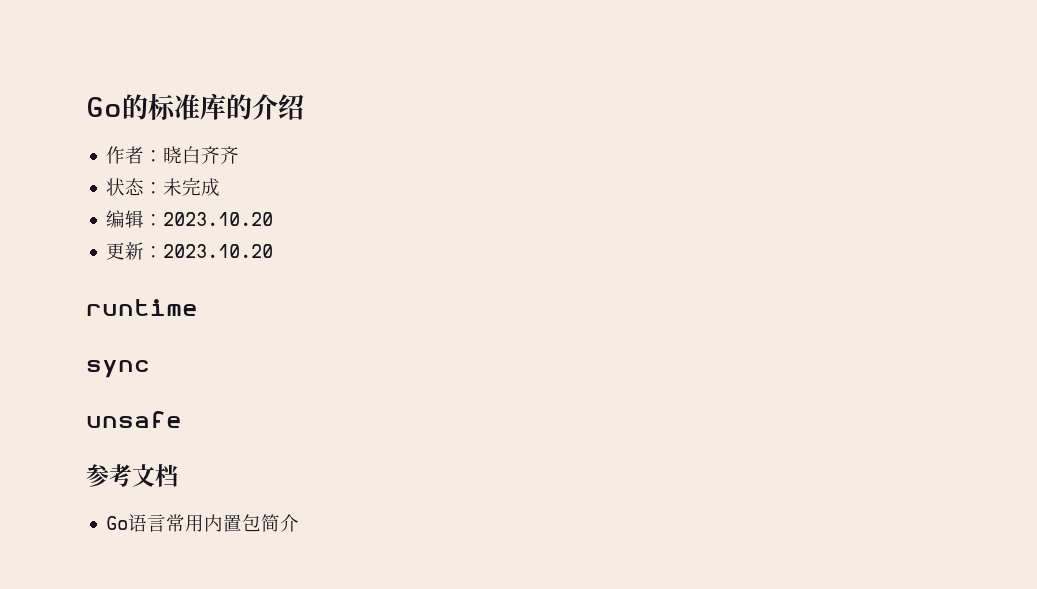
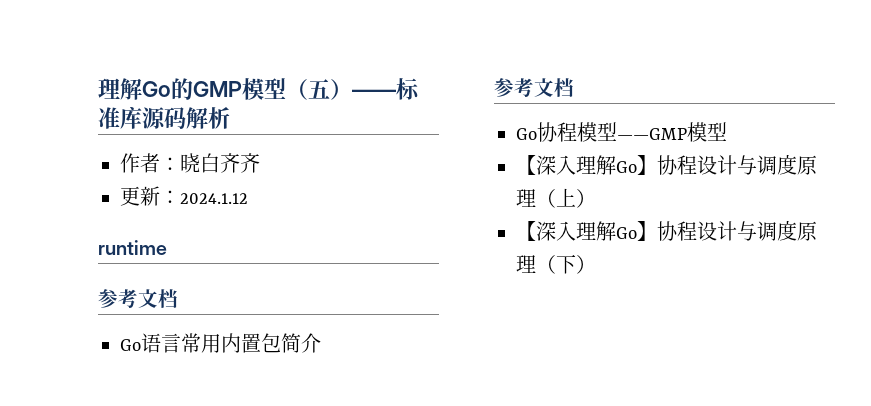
- Go的标准库的介绍
+ 理解Go的GMP模型（五）——标准库源码解析
  作者：晓白齐齐
- 状态：未完成
- 编辑：2023.10.20
- 更新：2023.10.20
+ 更新：2024.1.12
- sync
- unsafe
  Go语言常用内置包简介
+ 参考文档
+ Go协程模型——GMP模型
+ 【深入理解Go】协程设计与调度原理（上）
+ 【深入理解Go】协程设计与调度原理（下）

